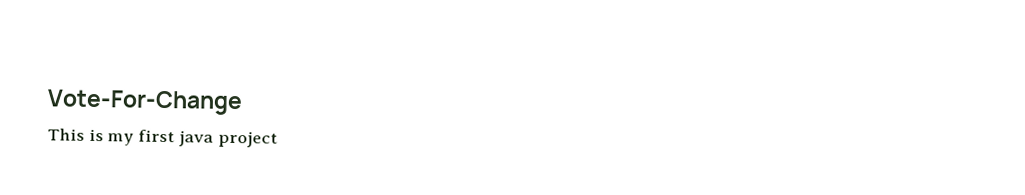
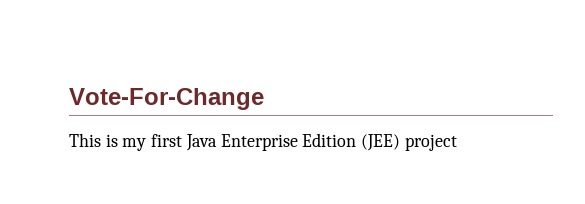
- This is my first java project
+ This is my first Java Enterprise Edition (JEE) project

